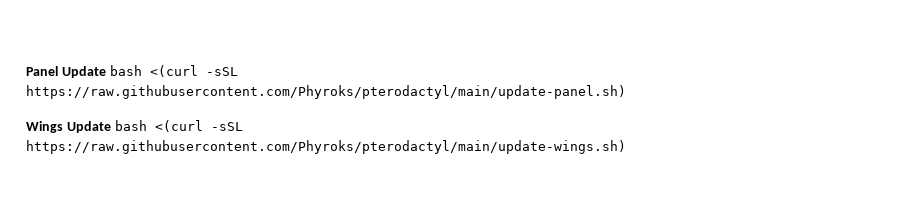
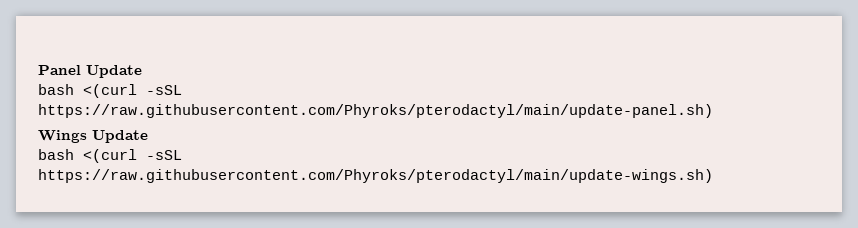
- Panel Update bash <(curl -sSL https://raw.githubusercontent.com/Phyroks/pterodactyl/main/update-panel.sh)
+ Panel Update
+ bash <(curl -sSL https://raw.githubusercontent.com/Phyroks/pterodactyl/main/update-panel.sh)
- Wings Update bash <(curl -sSL https://raw.githubusercontent.com/Phyroks/pterodactyl/main/update-wings.sh)
+ Wings Update
+ bash <(curl -sSL https://raw.githubusercontent.com/Phyroks/pterodactyl/main/update-wings.sh)

